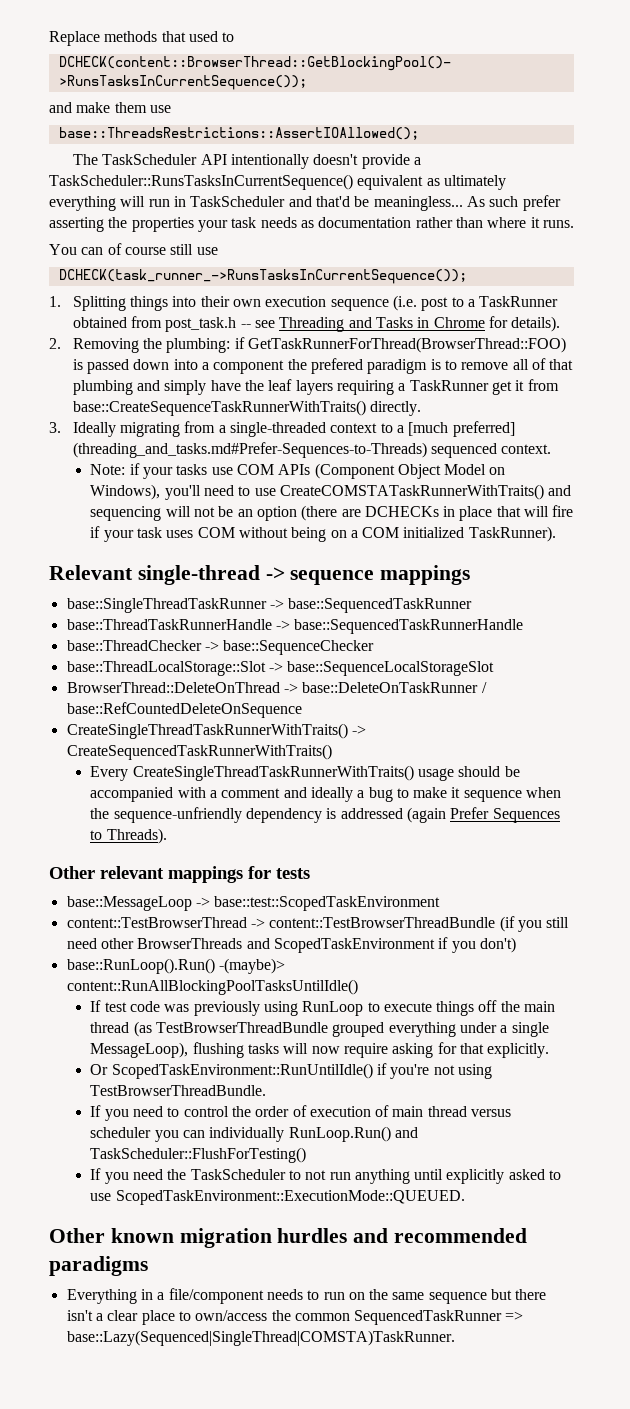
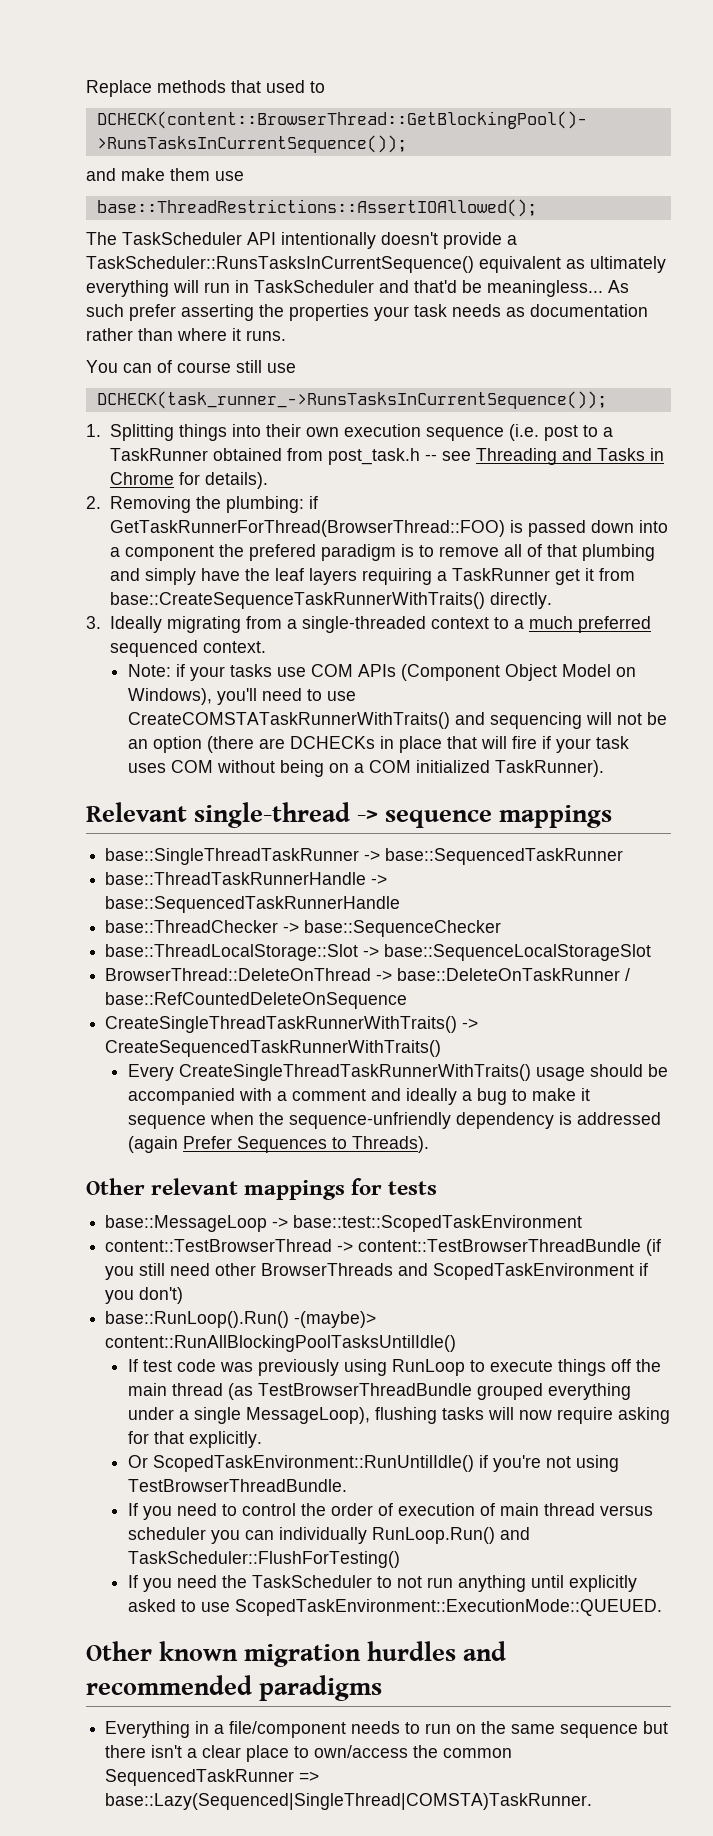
- base::ThreadsRestrictions::AssertIOAllowed();
+ base::ThreadRestrictions::AssertIOAllowed();
- 3. Ideally migrating from a single-threaded context to a [much preferred] (threading_and_tasks.md#Prefer-Sequences-to-Threads) sequenced context.
+ 3. Ideally migrating from a single-threaded context to a much preferred sequenced context.

